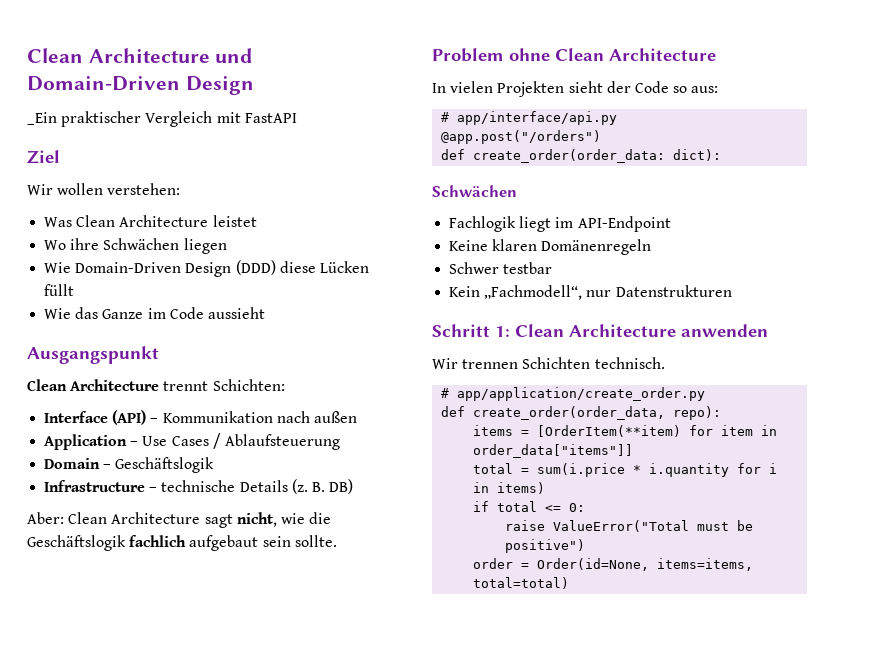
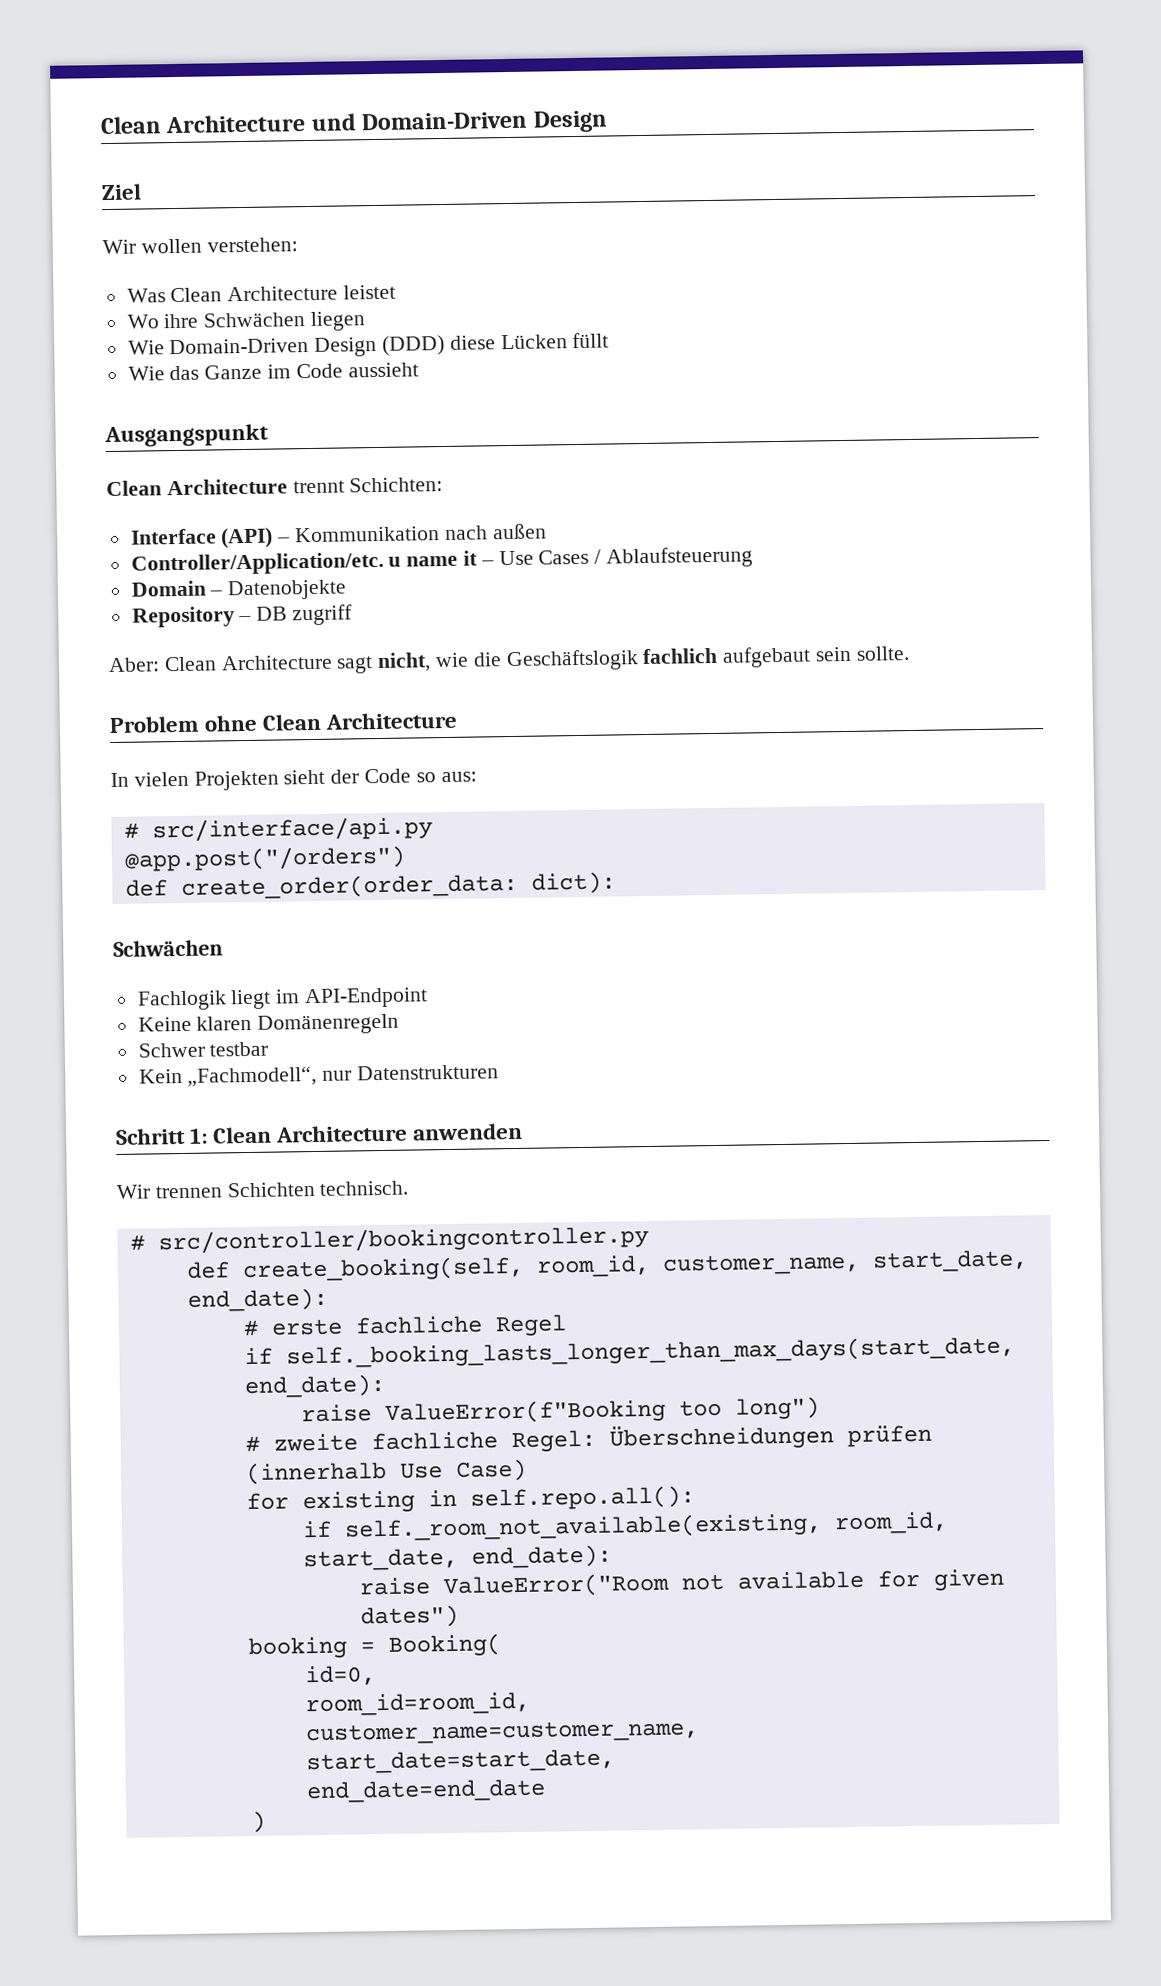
- _Ein praktischer Vergleich mit FastAPI
- Application – Use Cases / Ablaufsteuerung
+ Controller/Application/etc. u name it – Use Cases / Ablaufsteuerung
- Domain – Geschäftslogik
- Infrastructure – technische Details (z. B. DB)
+ Domain – Datenobjekte
+ Repository – DB zugriff
- # app/interface/api.py
+ # src/interface/api.py
- # app/application/create_order.py
- def create_order(order_data, repo):
- items = [OrderItem(**item) for item in order_data["items"]]
- total = sum(i.price * i.quantity for i in items)
- if total <= 0:
- raise ValueError("Total must be positive")
- order = Order(id=None, items=items, total=total)
+ # src/controller/bookingcontroller.py
+ def create_booking(self, room_id, customer_name, start_date, end_date):
+ # erste fachliche Regel
+ if self._booking_lasts_longer_than_max_days(start_date, end_date):
+ raise ValueError(f"Booking too long")
+ # zweite fachliche Regel: Überschneidungen prüfen (innerhalb Use Case)
+ for existing in self.repo.all():
+ if self._room_not_available(existing, room_id, start_date, end_date):
+ raise ValueError("Room not available for given dates")
+ booking = Booking(
+ id=0,
+ room_id=room_id,
+ customer_name=customer_name,
+ start_date=start_date,
+ end_date=end_date
+ )

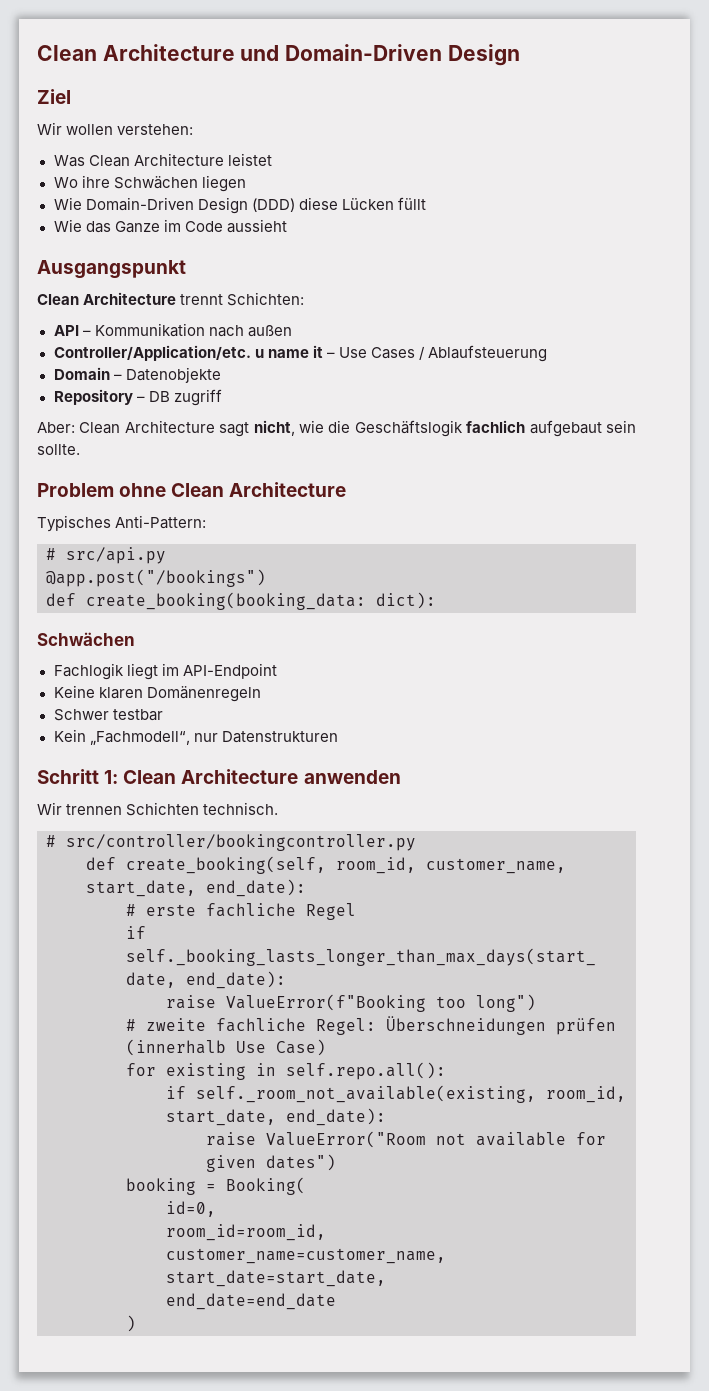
- Interface (API) – Kommunikation nach außen
+ API – Kommunikation nach außen
- In vielen Projekten sieht der Code so aus:
- # src/interface/api.py
- @app.post("/orders")
- def create_order(order_data: dict):
+ Typisches Anti-Pattern:
+ # src/api.py
+ @app.post("/bookings")
+ def create_booking(booking_data: dict):

